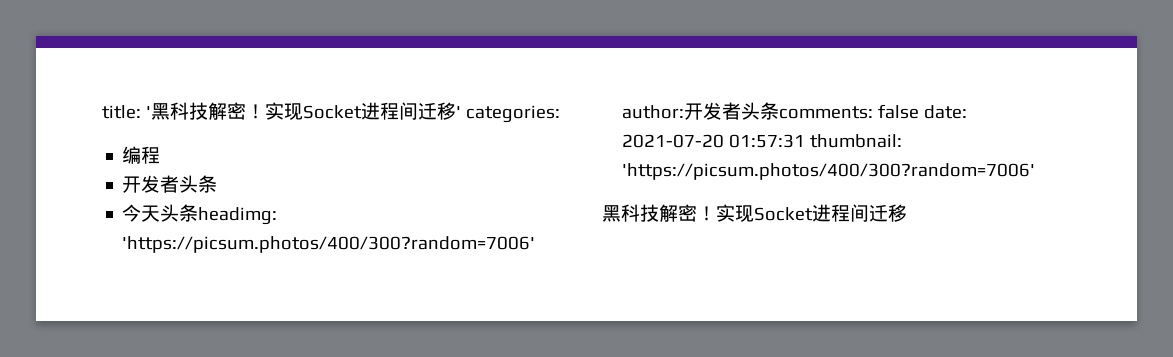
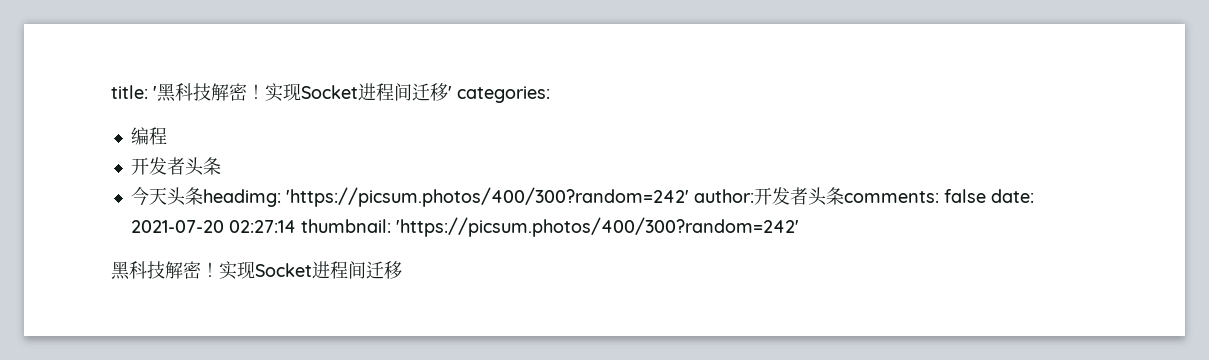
- 今天头条headimg: 'https://picsum.photos/400/300?random=7006' author:开发者头条comments: false date: 2021-07-20 01:57:31 thumbnail: 'https://picsum.photos/400/300?random=7006'
+ 今天头条headimg: 'https://picsum.photos/400/300?random=242' author:开发者头条comments: false date: 2021-07-20 02:27:14 thumbnail: 'https://picsum.photos/400/300?random=242'

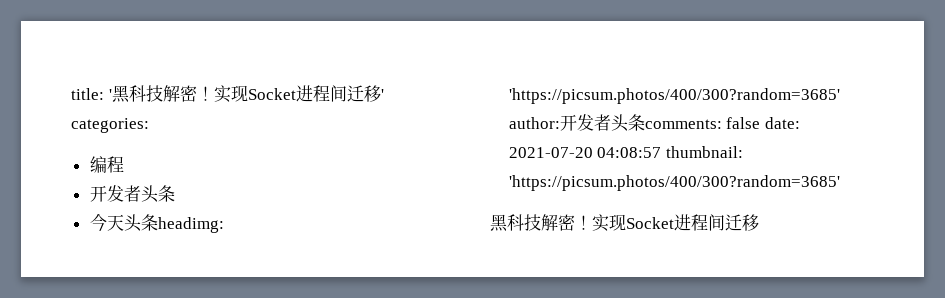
- 今天头条headimg: 'https://picsum.photos/400/300?random=242' author:开发者头条comments: false date: 2021-07-20 02:27:14 thumbnail: 'https://picsum.photos/400/300?random=242'
+ 今天头条headimg: 'https://picsum.photos/400/300?random=3685' author:开发者头条comments: false date: 2021-07-20 04:08:57 thumbnail: 'https://picsum.photos/400/300?random=3685'

